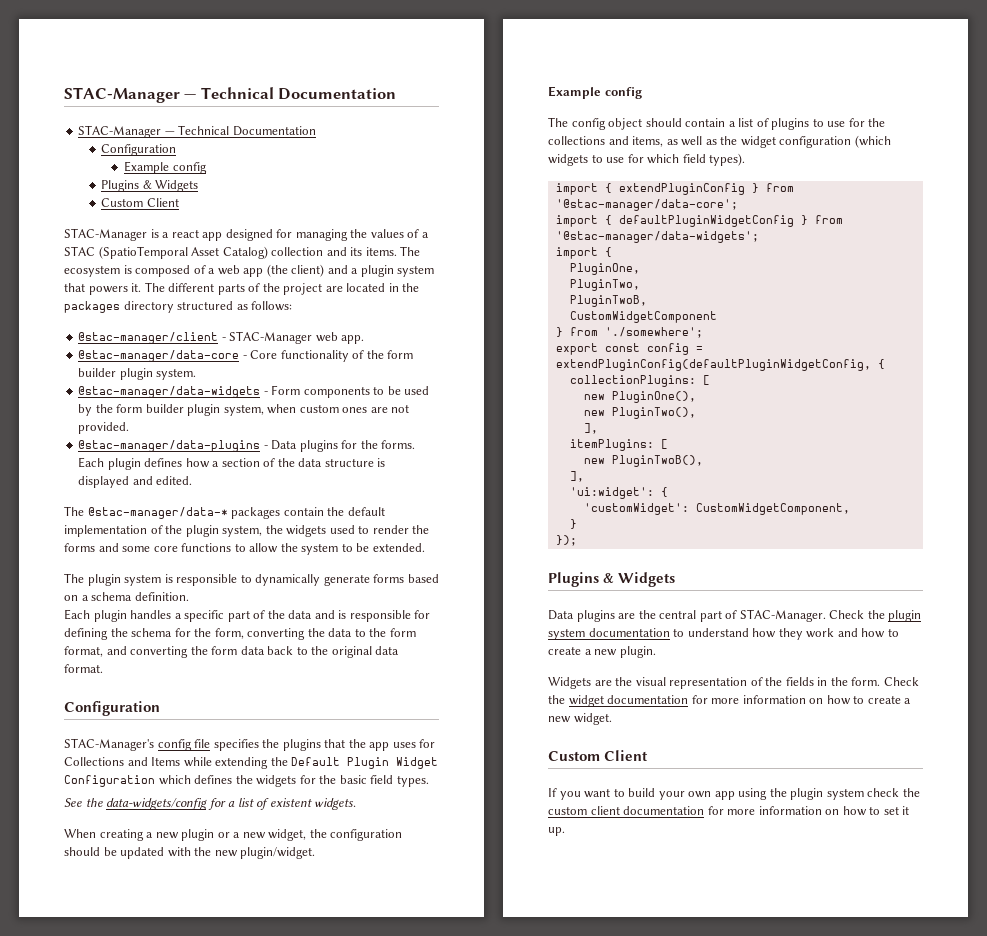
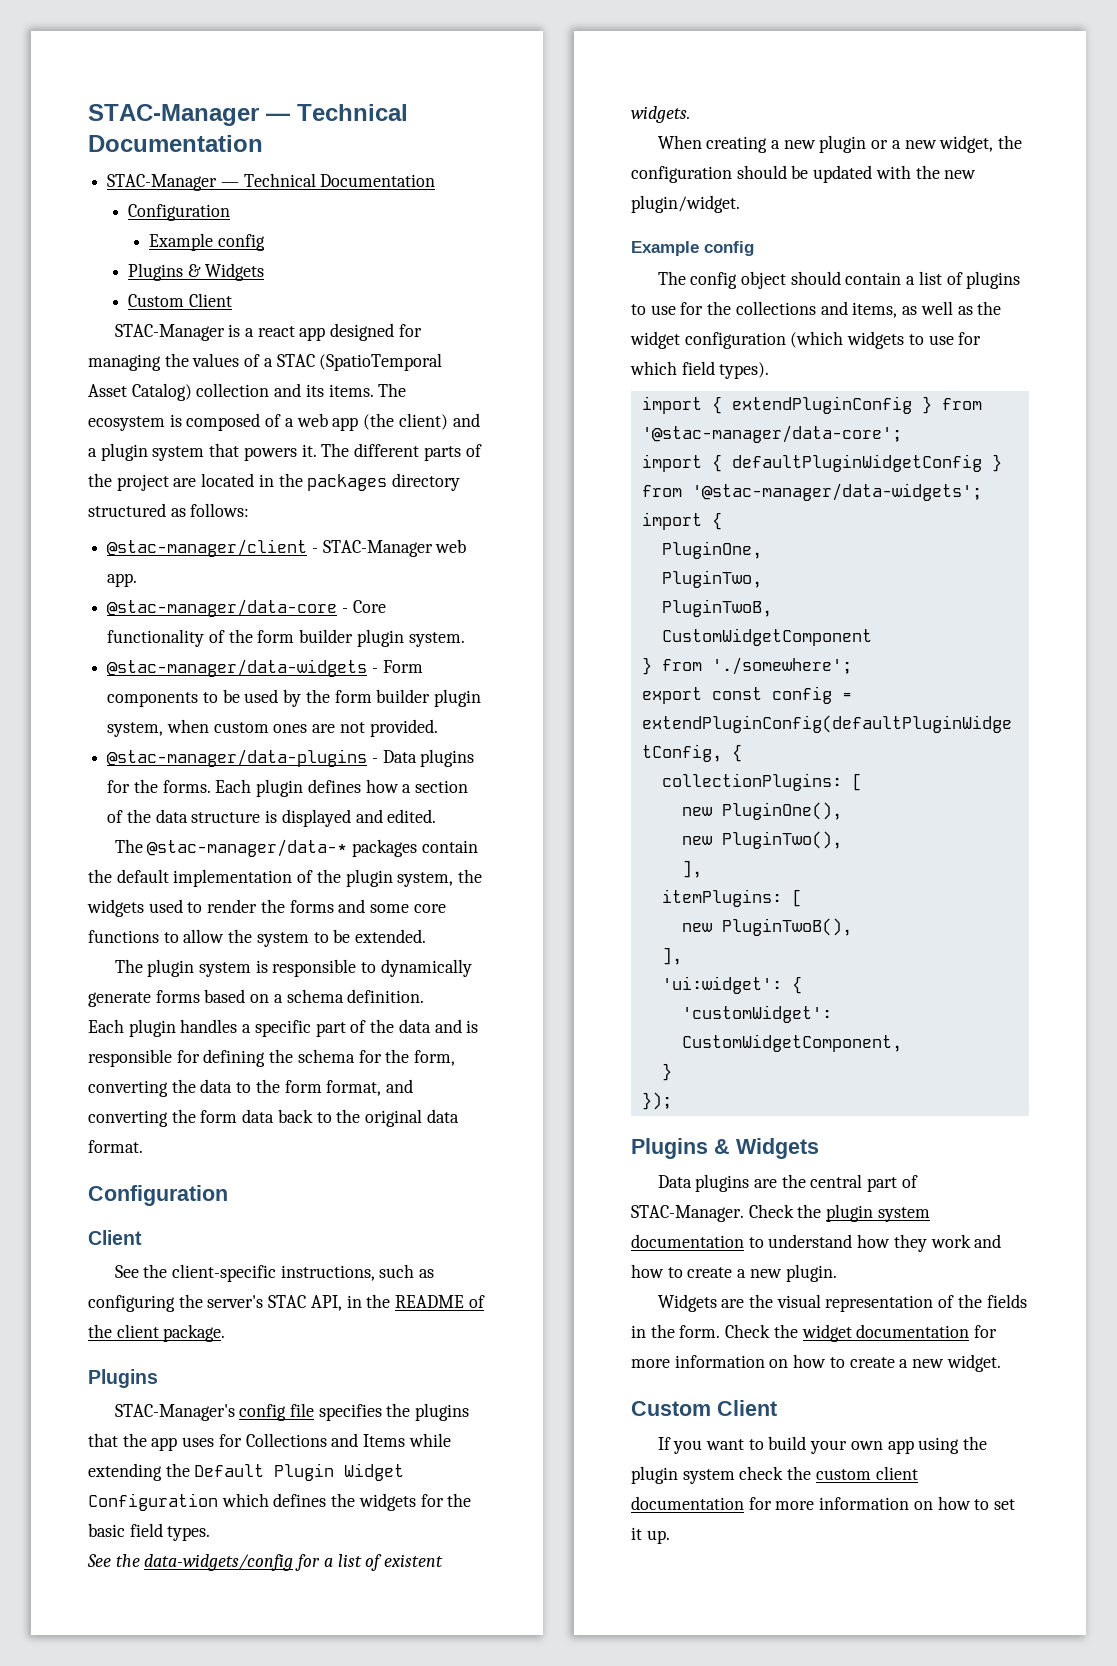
  Each plugin handles a specific part of the data and is responsible for defining the schema for the form, converting the data to the form format, and converting the form data back to the original data format.
  Configuration
+ Client
+ See the client-specific instructions, such as configuring the server's STAC API, in the README of the client package.
+ Plugins

